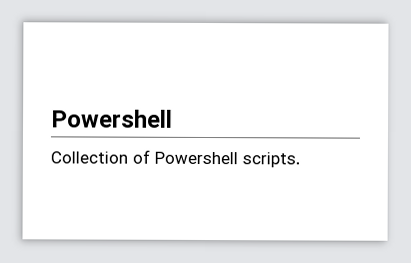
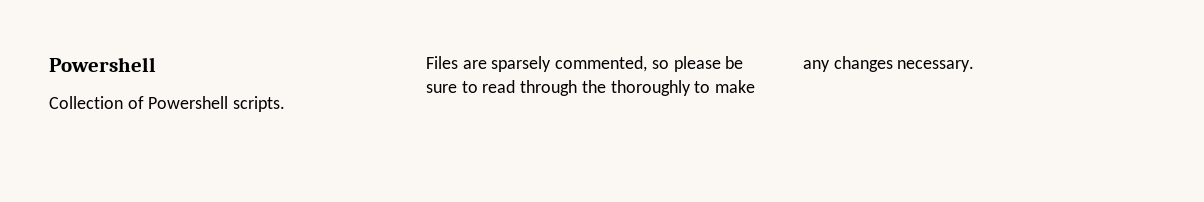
+ Files are sparsely commented, so please be sure to read through the thoroughly to make any changes necessary.

